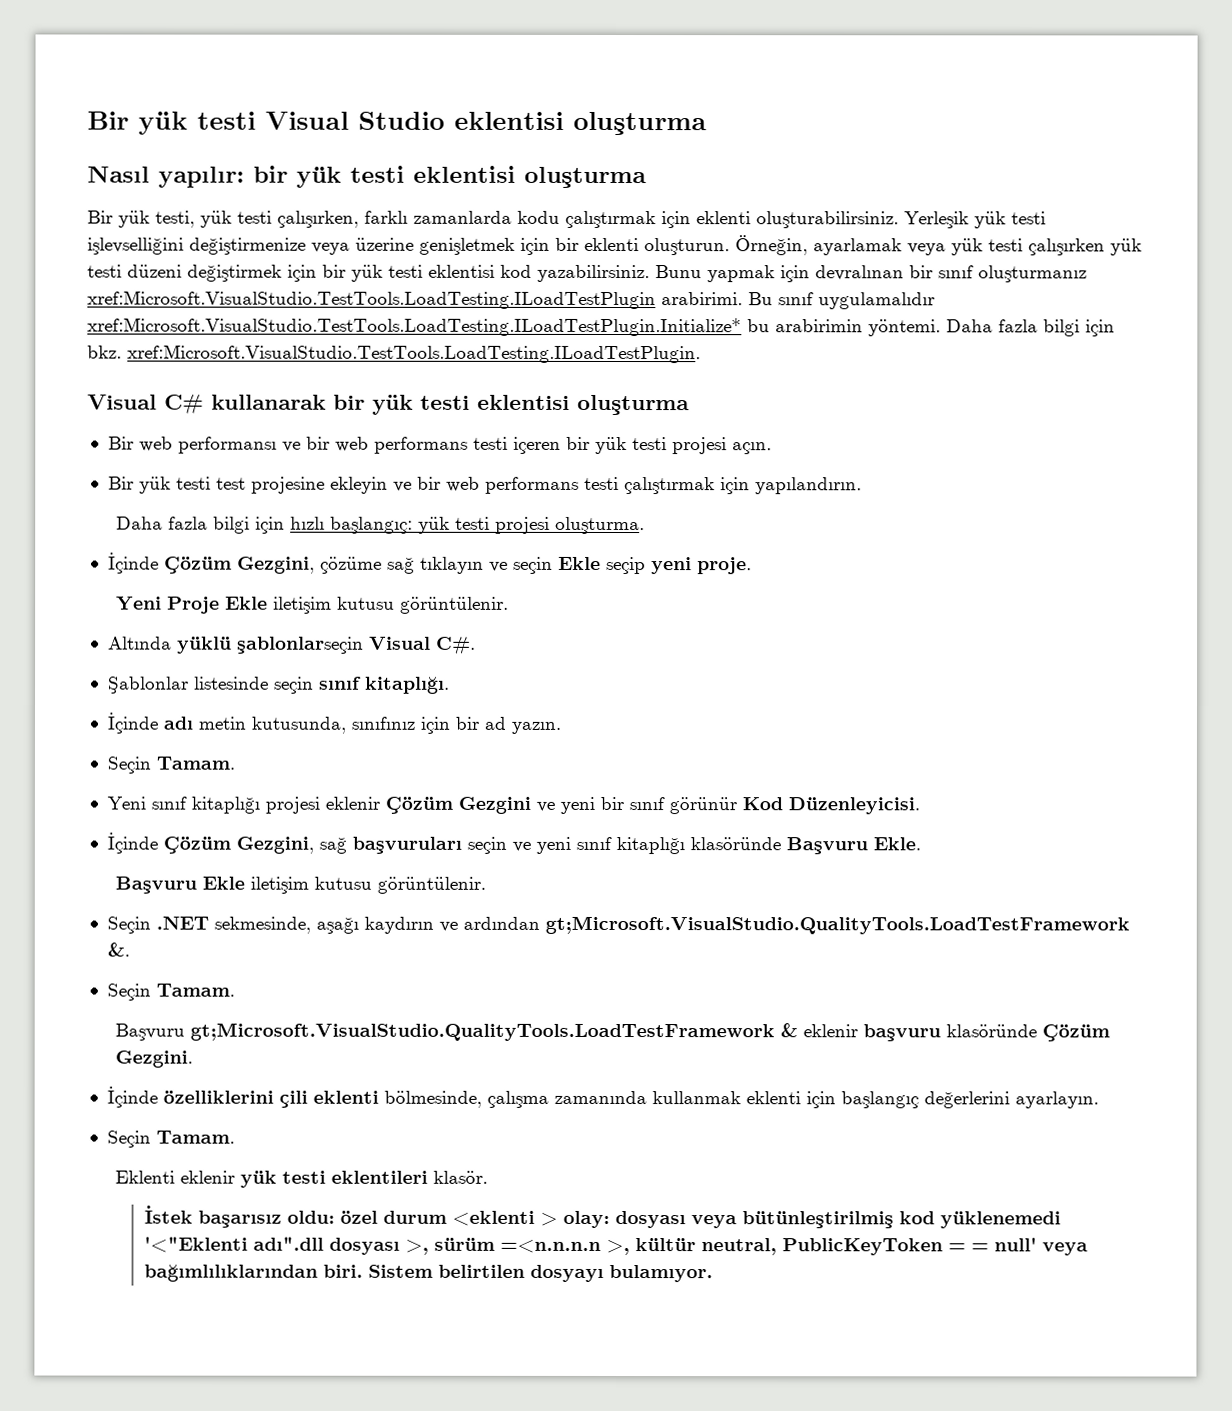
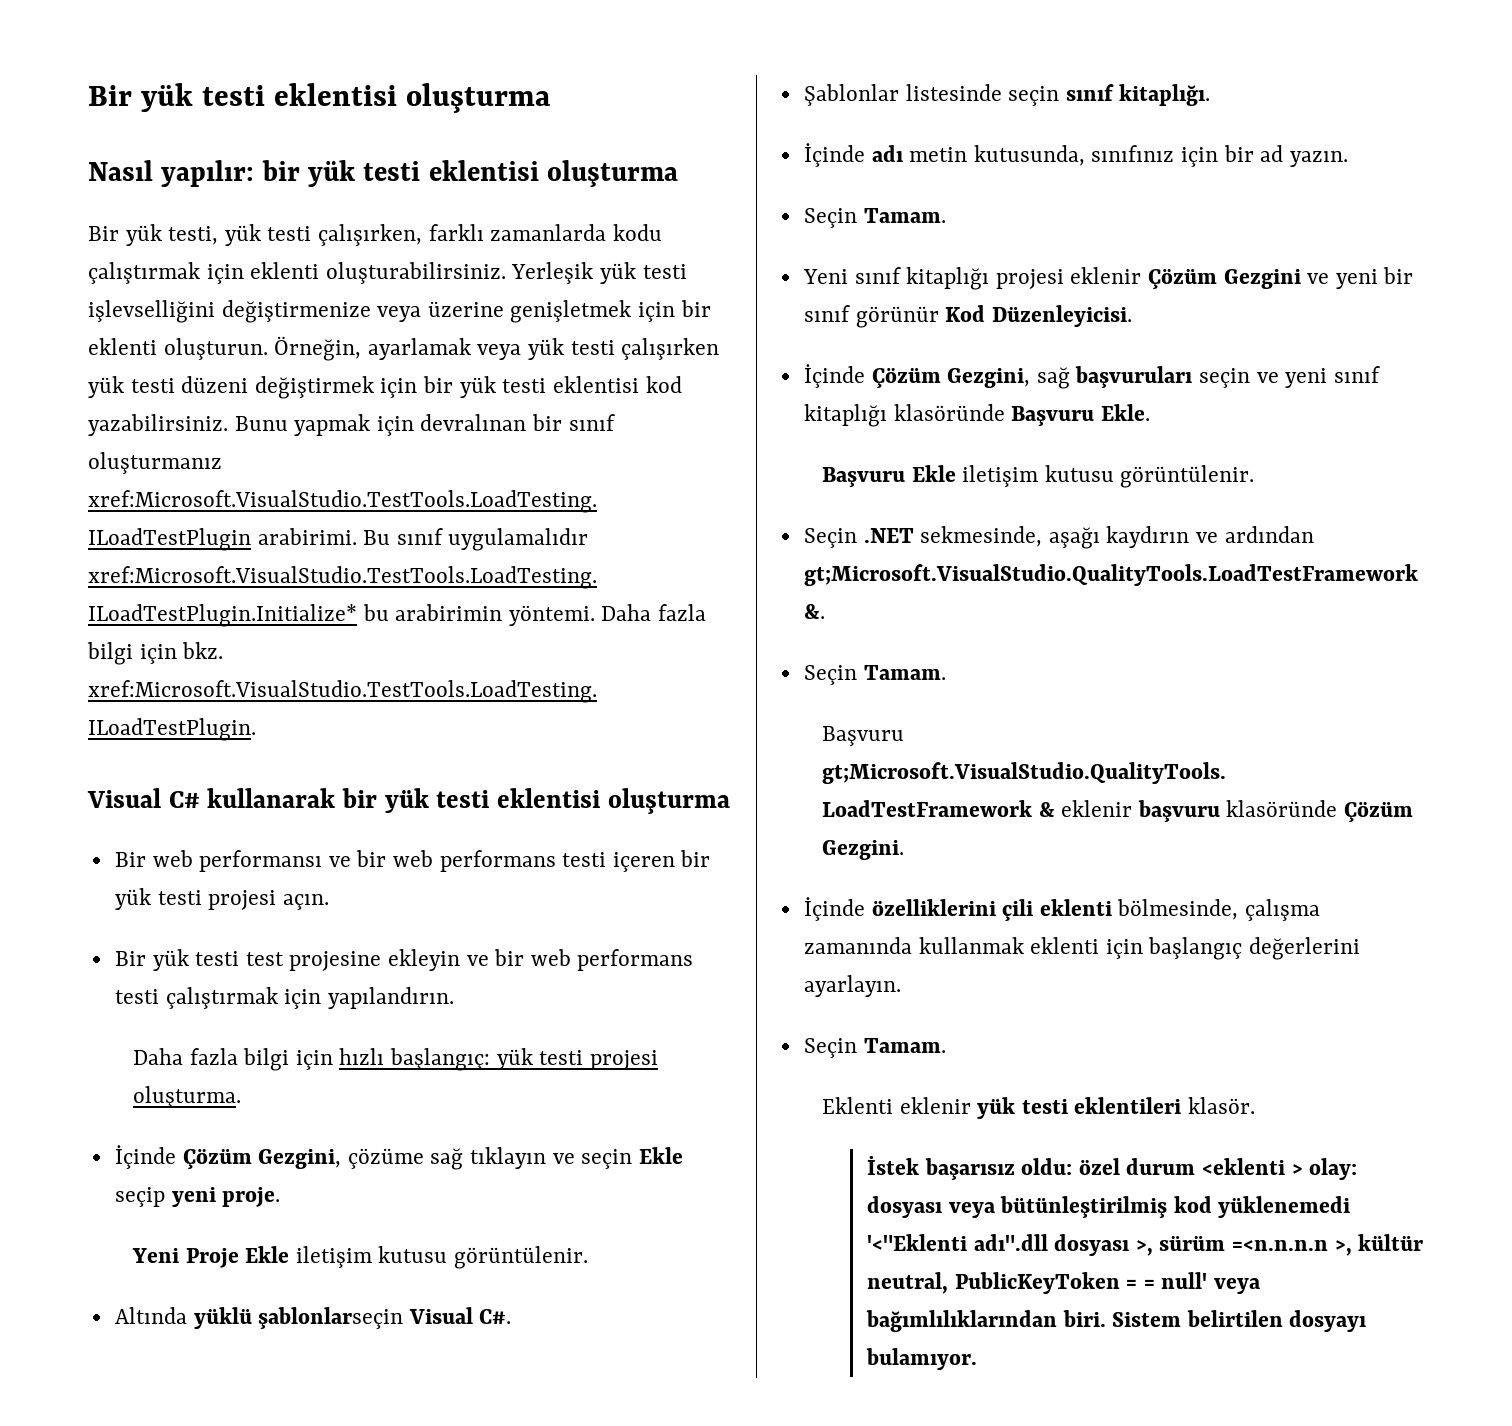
- Bir yük testi Visual Studio eklentisi oluşturma
+ Bir yük testi eklentisi oluşturma

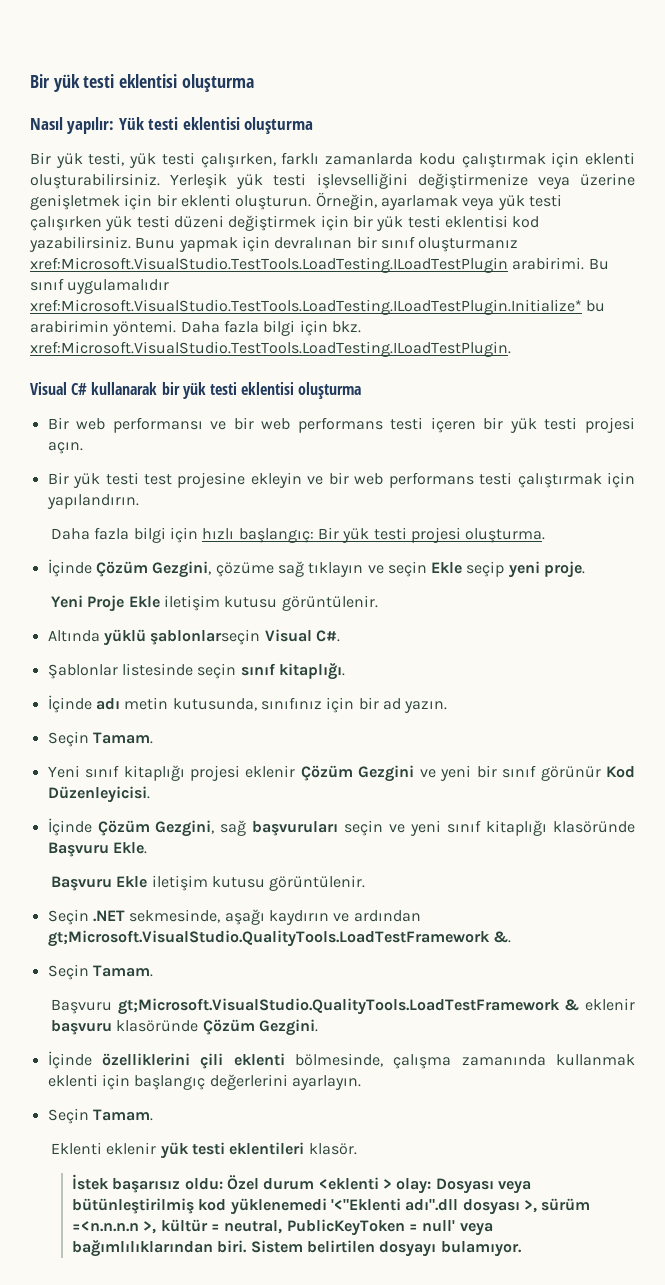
- Nasıl yapılır: bir yük testi eklentisi oluşturma
+ Nasıl yapılır: Yük testi eklentisi oluşturma
- Daha fazla bilgi için hızlı başlangıç: yük testi projesi oluşturma.
+ Daha fazla bilgi için hızlı başlangıç: Bir yük testi projesi oluşturma.
- İstek başarısız oldu: özel durum <eklenti > olay: dosyası veya bütünleştirilmiş kod yüklenemedi '<"Eklenti adı".dll dosyası >, sürüm =<n.n.n.n >, kültür neutral, PublicKeyToken = = null' veya bağımlılıklarından biri.
+ İstek başarısız oldu: Özel durum <eklenti > olay: Dosyası veya bütünleştirilmiş kod yüklenemedi '<"Eklenti adı".dll dosyası >, sürüm =<n.n.n.n >, kültür = neutral, PublicKeyToken = null' veya bağımlılıklarından biri.

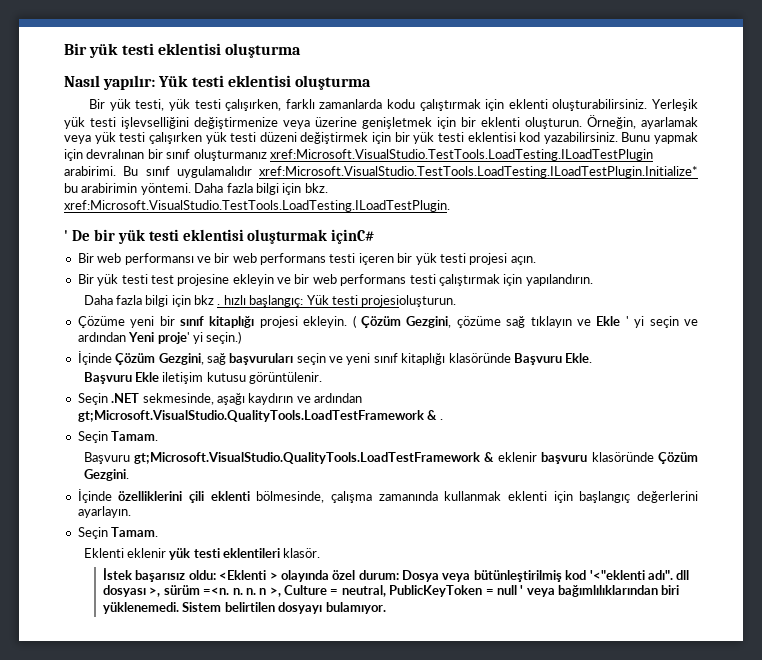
- Visual C# kullanarak bir yük testi eklentisi oluşturma
+ ' De bir yük testi eklentisi oluşturmak içinC#
- Daha fazla bilgi için hızlı başlangıç: Bir yük testi projesi oluşturma.
- İçinde Çözüm Gezgini, çözüme sağ tıklayın ve seçin Ekle seçip yeni proje.
- Yeni Proje Ekle iletişim kutusu görüntülenir.
- Altında yüklü şablonlarseçin Visual C#.
- Şablonlar listesinde seçin sınıf kitaplığı.
- İçinde adı metin kutusunda, sınıfınız için bir ad yazın.
- Seçin Tamam.
- Yeni sınıf kitaplığı projesi eklenir Çözüm Gezgini ve yeni bir sınıf görünür Kod Düzenleyicisi.
+ Daha fazla bilgi için bkz . hızlı başlangıç: Yük testi projesioluşturun.
+ Çözüme yeni bir sınıf kitaplığı projesi ekleyin. ( Çözüm Gezgini, çözüme sağ tıklayın ve Ekle ' yi seçin ve ardından Yeni proje' yi seçin.)
- Seçin .NET sekmesinde, aşağı kaydırın ve ardından gt;Microsoft.VisualStudio.QualityTools.LoadTestFramework &.
+ Seçin .NET sekmesinde, aşağı kaydırın ve ardından gt;Microsoft.VisualStudio.QualityTools.LoadTestFramework & .
- İstek başarısız oldu: Özel durum <eklenti > olay: Dosyası veya bütünleştirilmiş kod yüklenemedi '<"Eklenti adı".dll dosyası >, sürüm =<n.n.n.n >, kültür = neutral, PublicKeyToken = null' veya bağımlılıklarından biri.
+ İstek başarısız oldu: <Eklenti > olayında özel durum: Dosya veya bütünleştirilmiş kod '<"eklenti adı". dll dosyası >, sürüm =<n. n. n. n >, Culture = neutral, PublicKeyToken = null ' veya bağımlılıklarından biri yüklenemedi.

